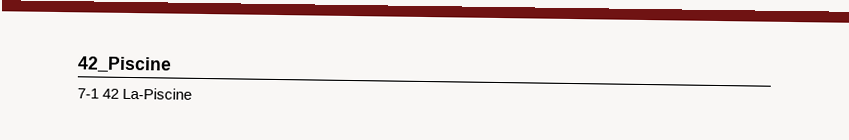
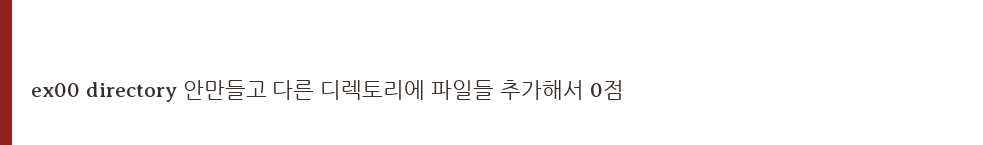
- 42_Piscine
- 7-1 42 La-Piscine
+ ex00 directory 안만들고 다른 디렉토리에 파일들 추가해서 0점

